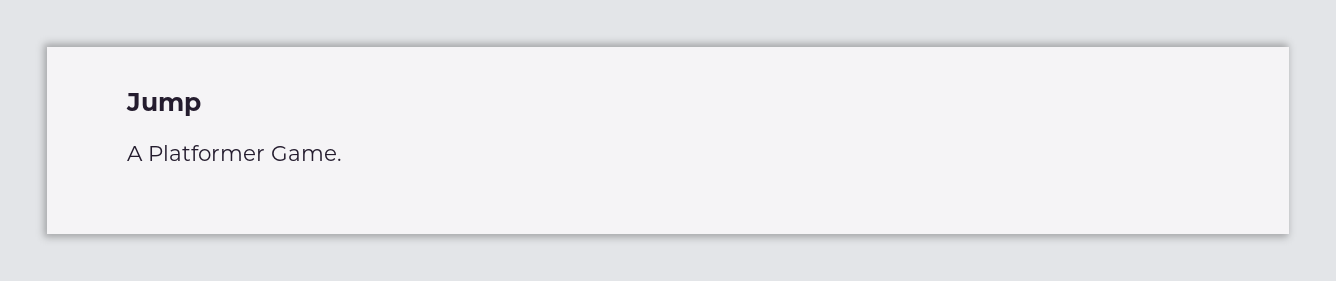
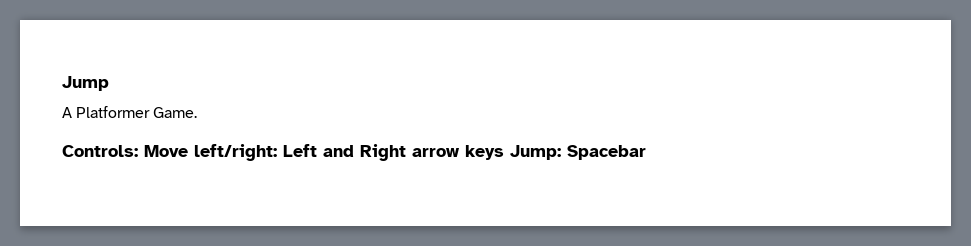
+ Controls: Move left/right: Left and Right arrow keys Jump: Spacebar

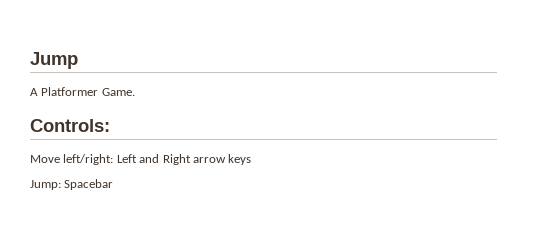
- Controls: Move left/right: Left and Right arrow keys Jump: Spacebar
+ Controls:
+ Move left/right: Left and Right arrow keys
+ Jump: Spacebar

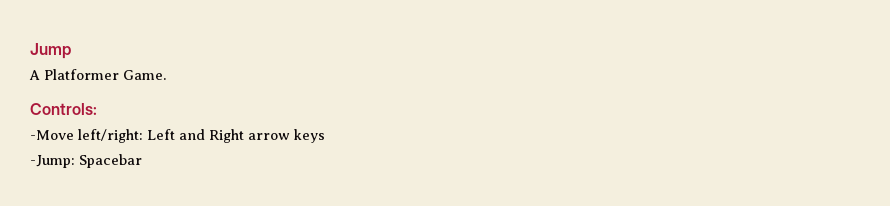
- Move left/right: Left and Right arrow keys
+ -Move left/right: Left and Right arrow keys
- Jump: Spacebar
+ -Jump: Spacebar

